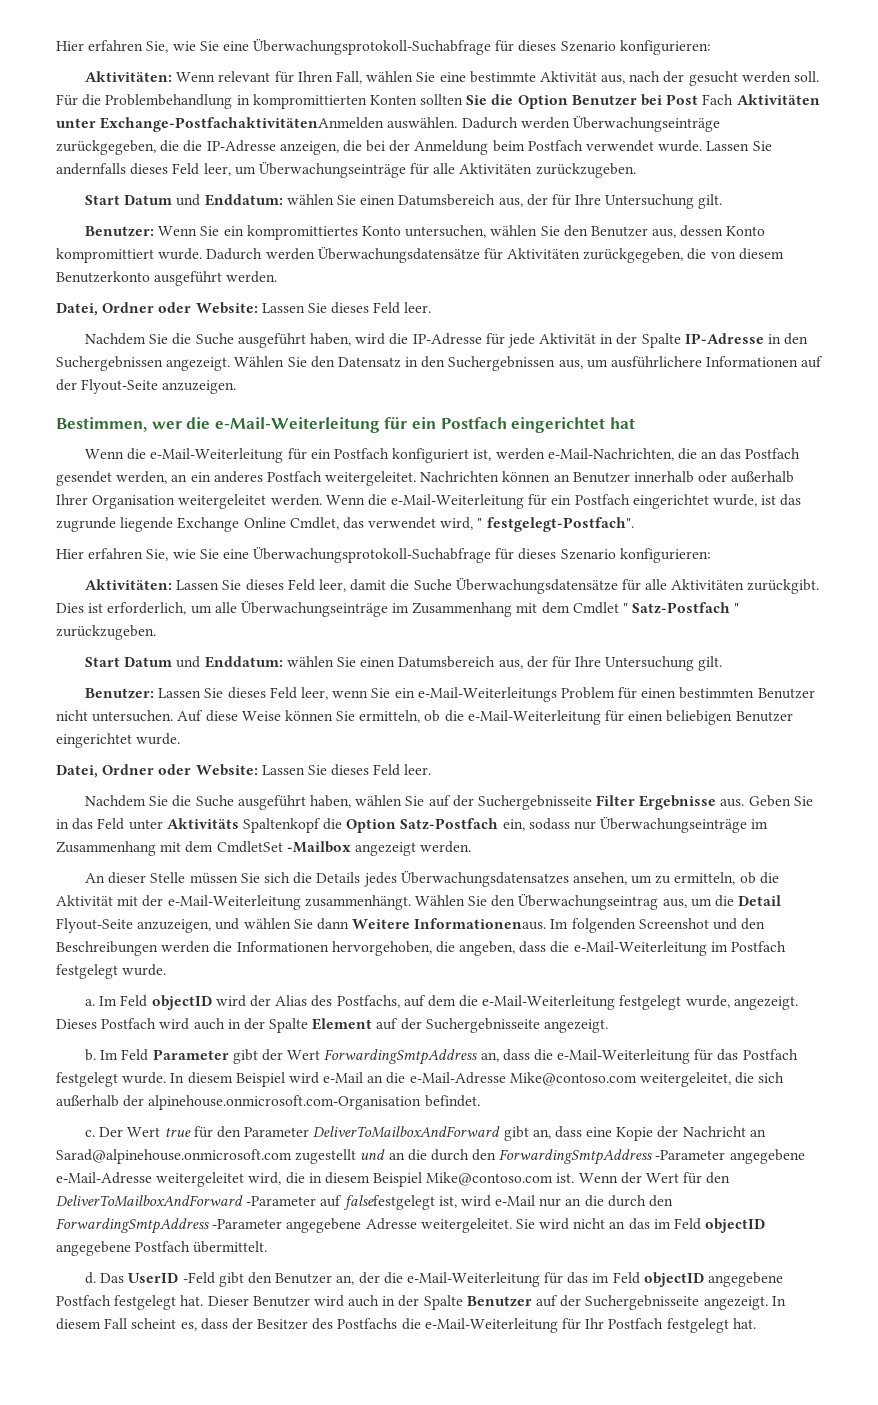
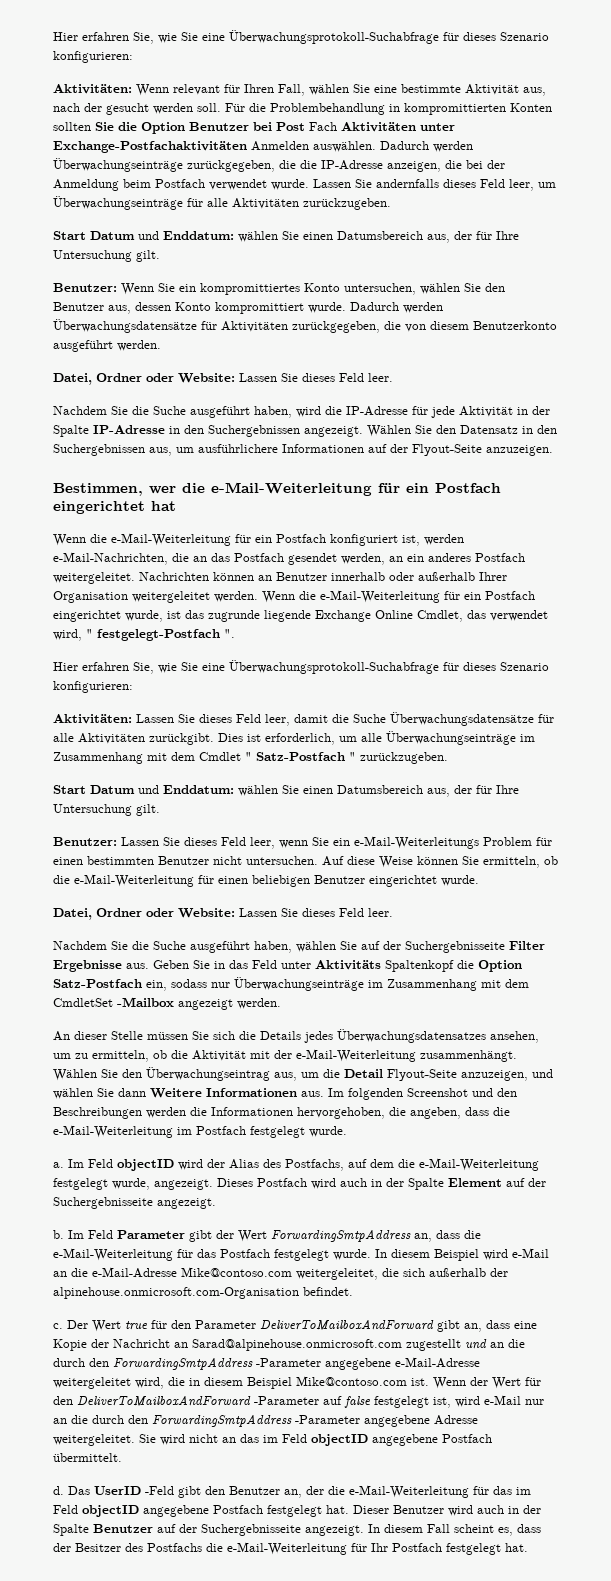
- Für die Problembehandlung in kompromittierten Konten sollten Sie die Option Benutzer bei Post Fach Aktivitäten unter Exchange-PostfachaktivitätenAnmelden auswählen.
+ Für die Problembehandlung in kompromittierten Konten sollten Sie die Option Benutzer bei Post Fach Aktivitäten unter Exchange-Postfachaktivitäten Anmelden auswählen.
- Wenn die e-Mail-Weiterleitung für ein Postfach eingerichtet wurde, ist das zugrunde liegende Exchange Online Cmdlet, das verwendet wird, " festgelegt-Postfach".
+ Wenn die e-Mail-Weiterleitung für ein Postfach eingerichtet wurde, ist das zugrunde liegende Exchange Online Cmdlet, das verwendet wird, " festgelegt-Postfach ".
- Wählen Sie den Überwachungseintrag aus, um die Detail Flyout-Seite anzuzeigen, und wählen Sie dann Weitere Informationenaus.
+ Wählen Sie den Überwachungseintrag aus, um die Detail Flyout-Seite anzuzeigen, und wählen Sie dann Weitere Informationen aus.
- Wenn der Wert für den DeliverToMailboxAndForward -Parameter auf falsefestgelegt ist, wird e-Mail nur an die durch den ForwardingSmtpAddress -Parameter angegebene Adresse weitergeleitet.
+ Wenn der Wert für den DeliverToMailboxAndForward -Parameter auf false festgelegt ist, wird e-Mail nur an die durch den ForwardingSmtpAddress -Parameter angegebene Adresse weitergeleitet.

